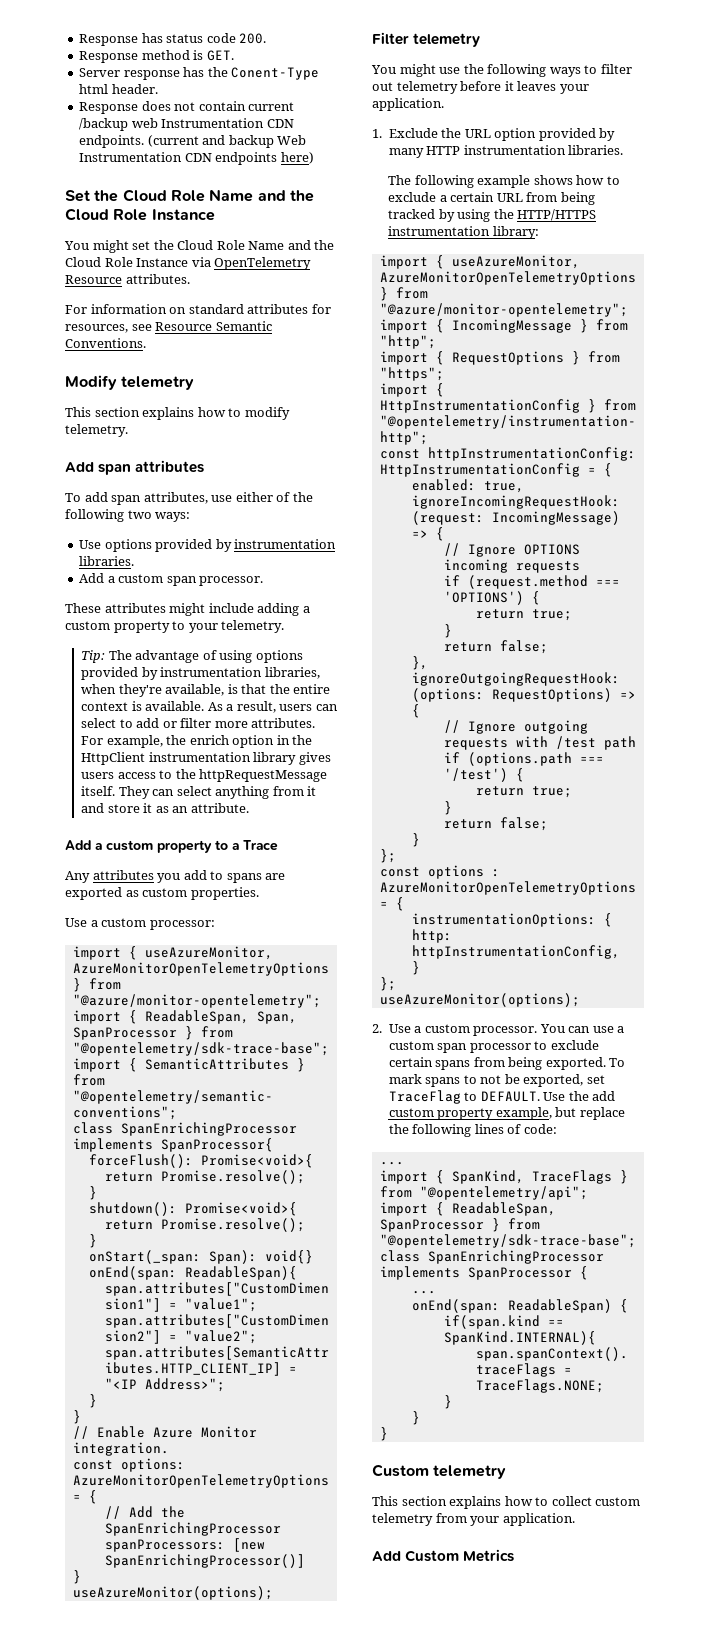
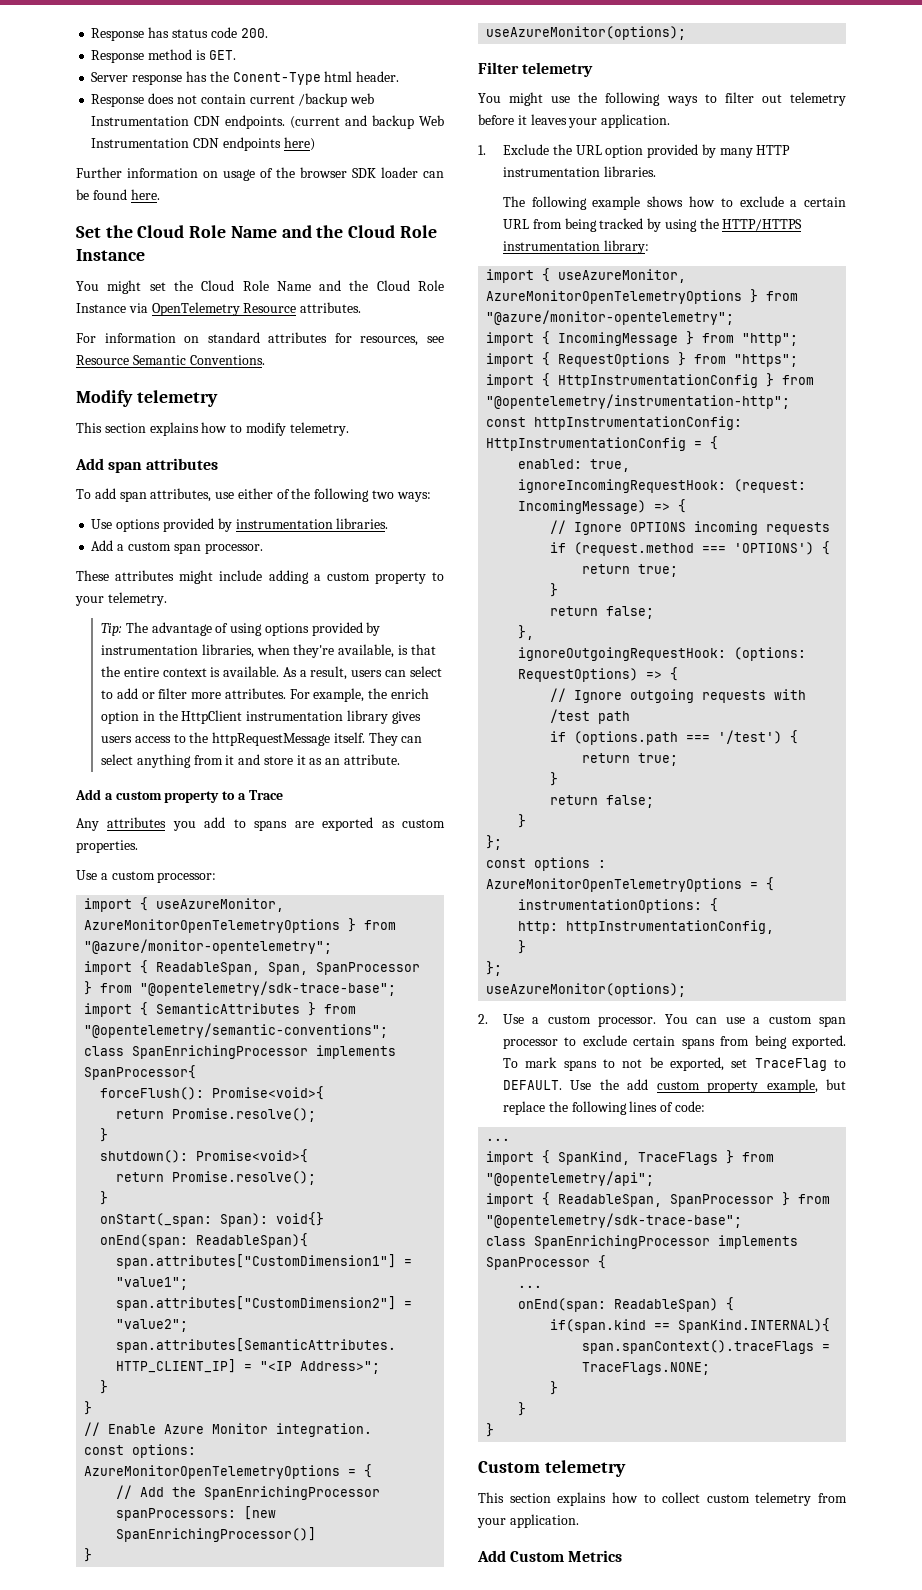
+ Further information on usage of the browser SDK loader can be found here.

